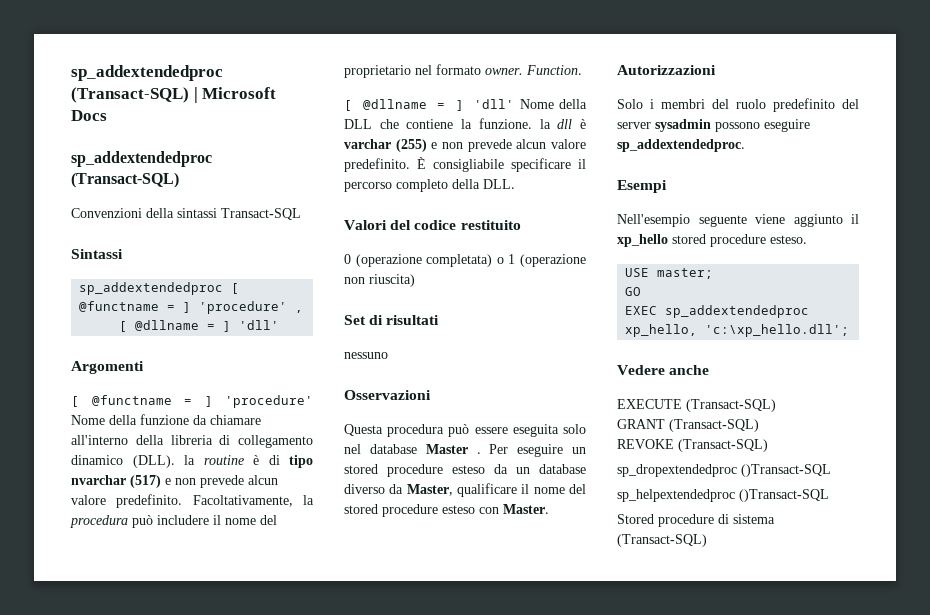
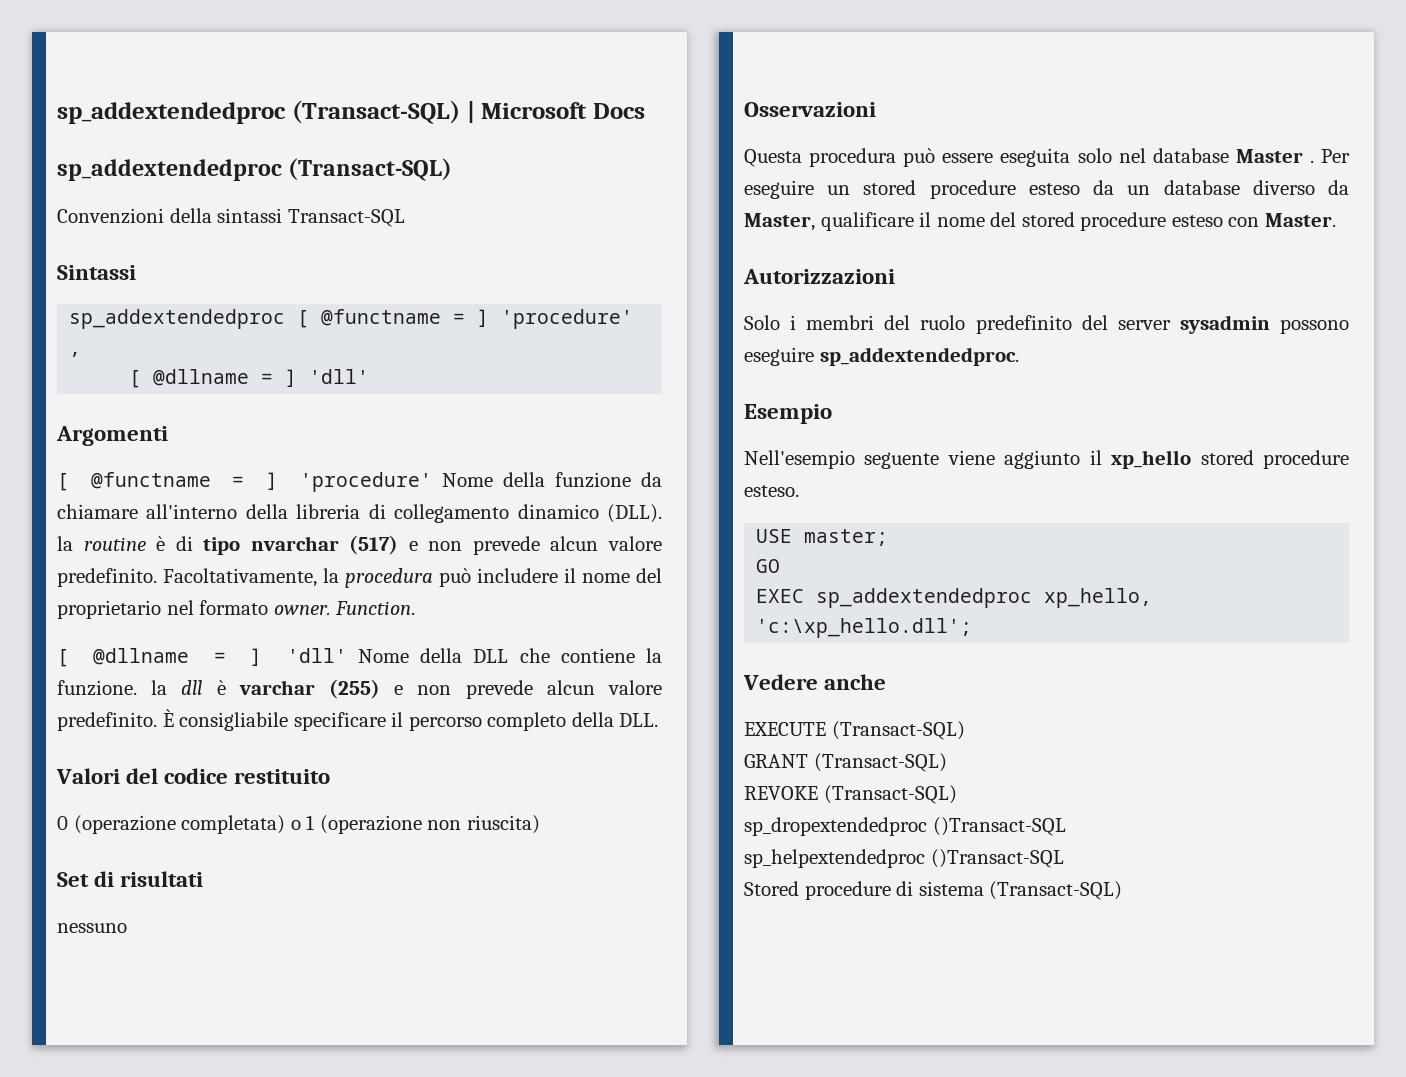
- Esempi
+ Esempio

